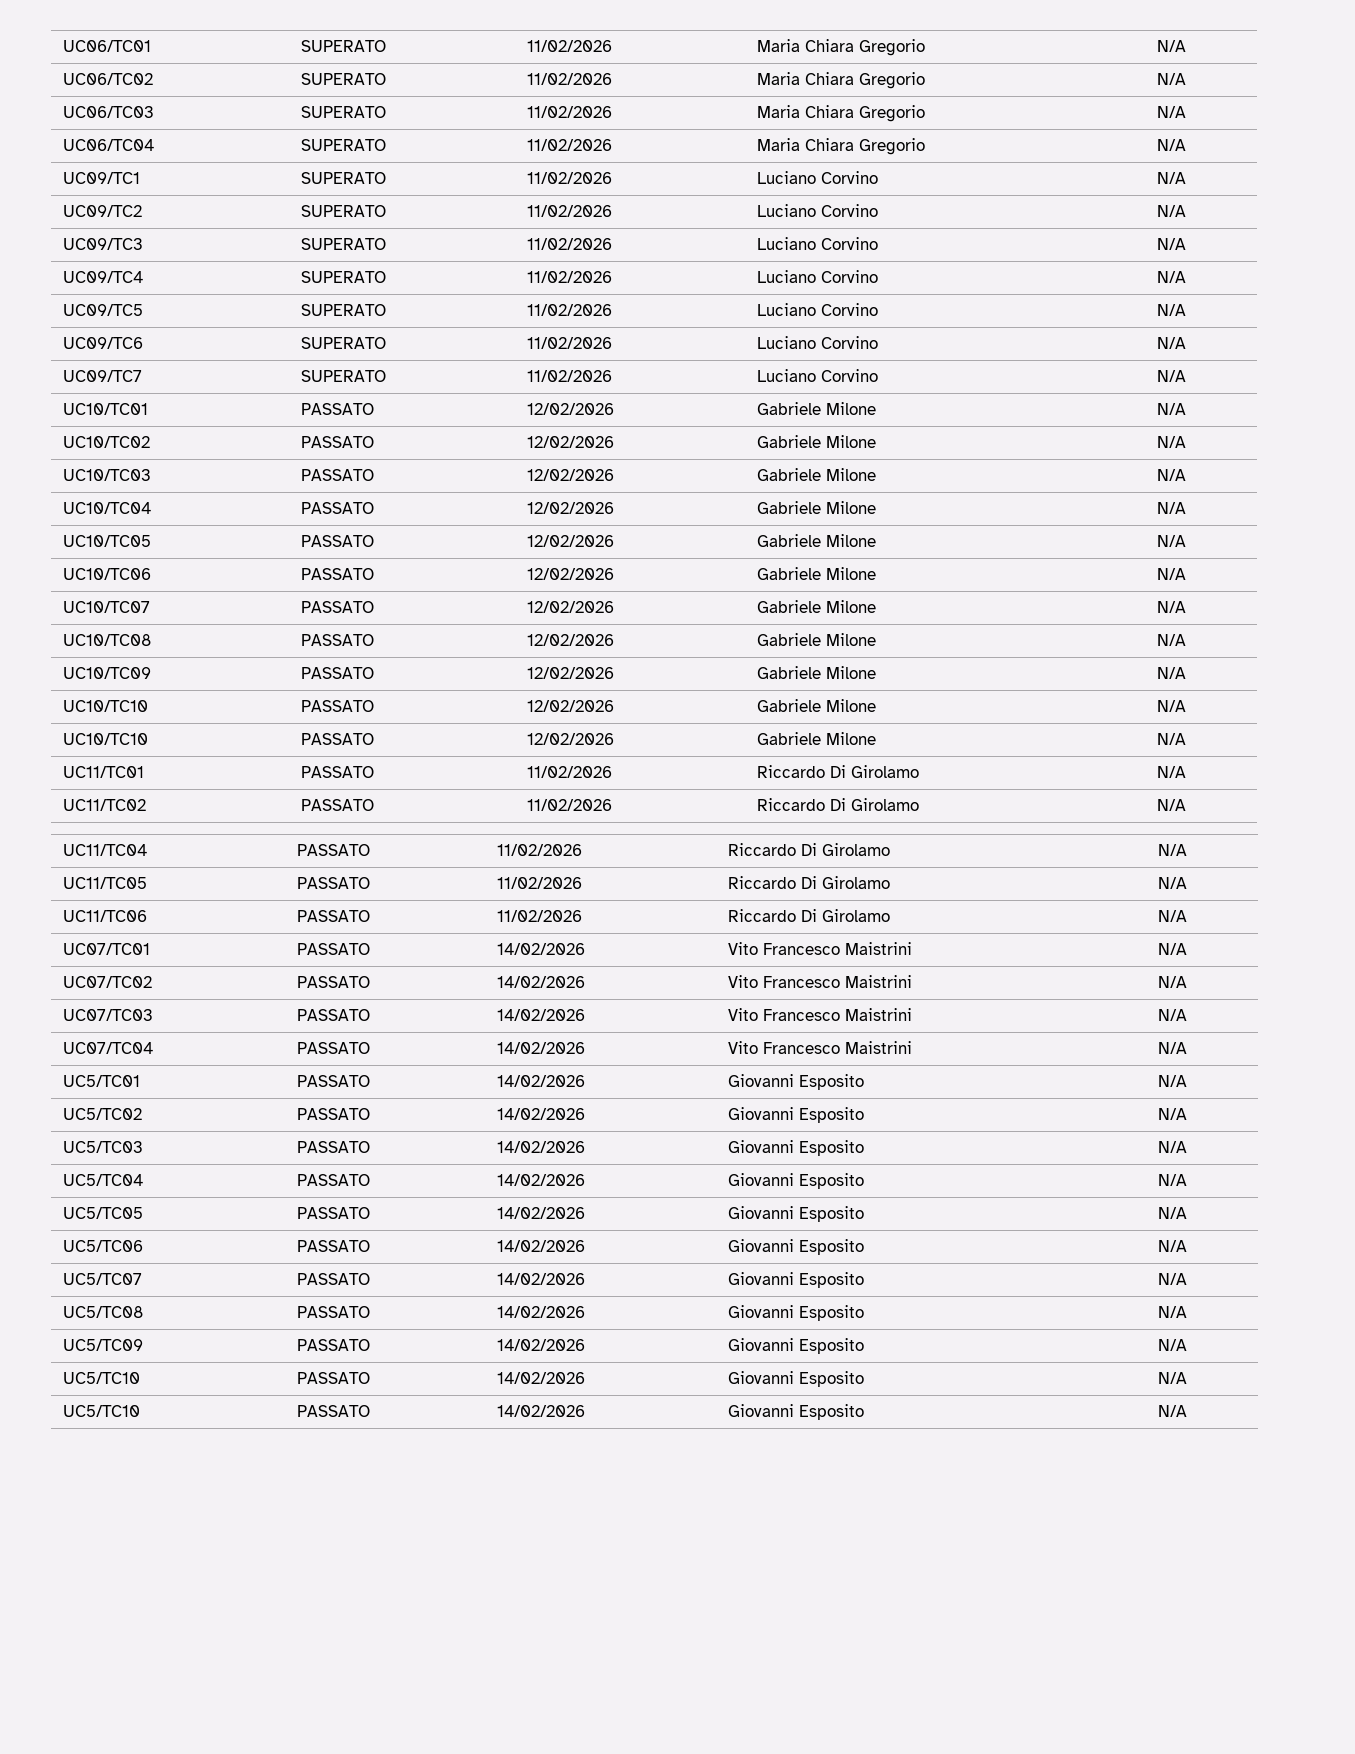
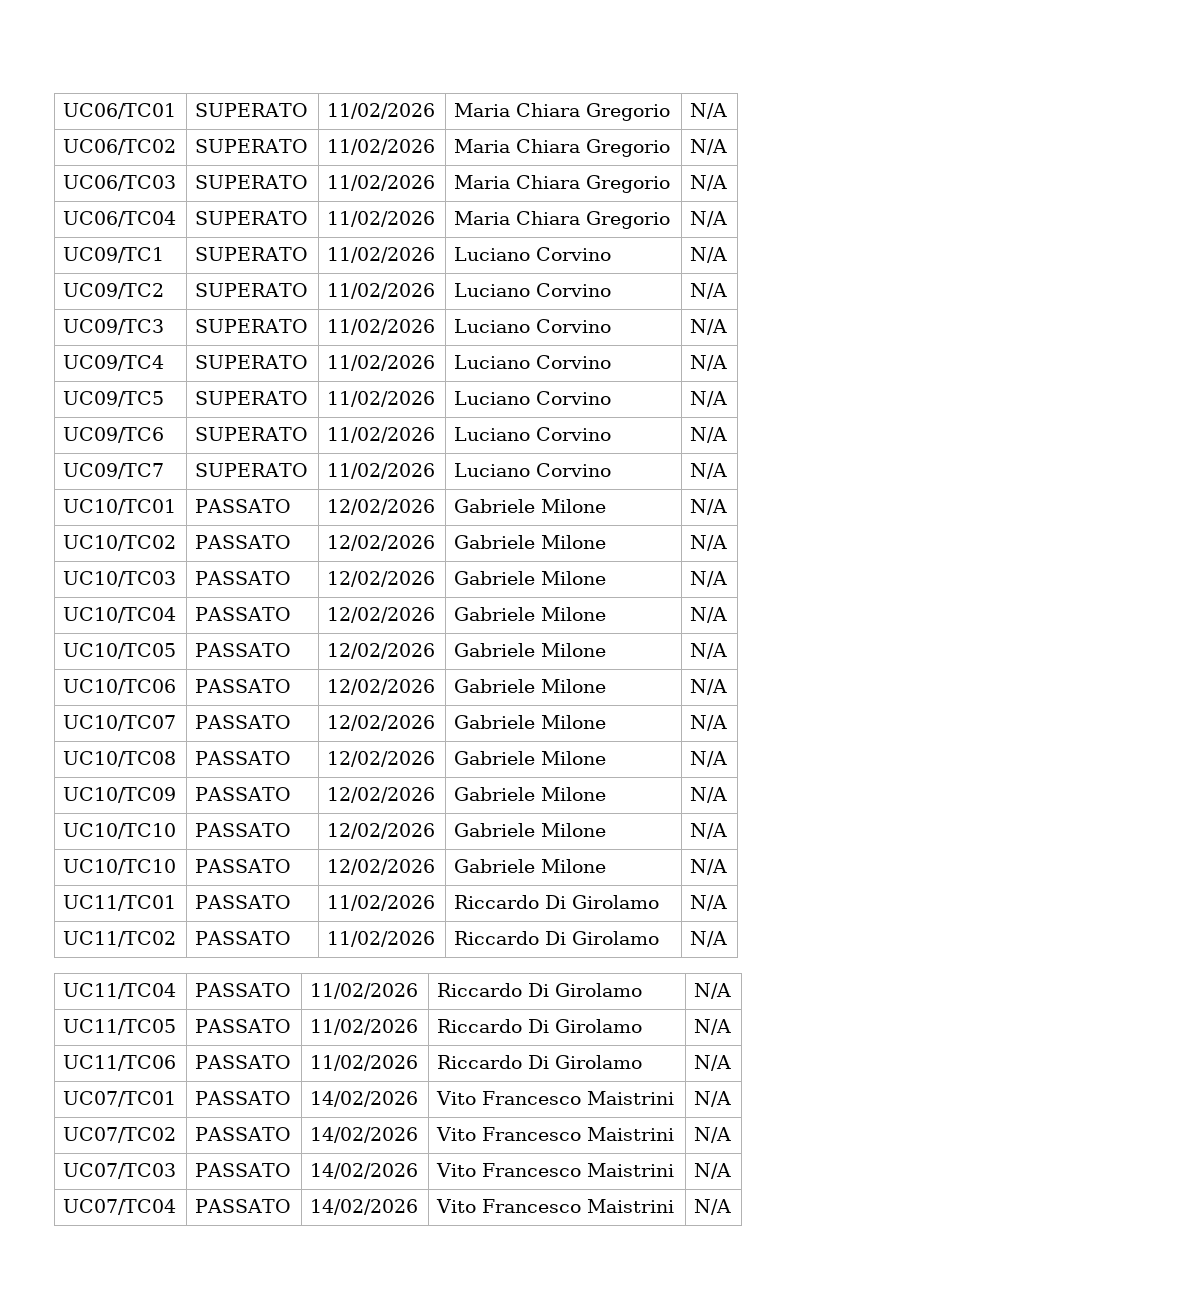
- UC5/TC01 | PASSATO | 14/02/2026 | Giovanni Esposito | N/A
- UC5/TC02 | PASSATO | 14/02/2026 | Giovanni Esposito | N/A
- UC5/TC03 | PASSATO | 14/02/2026 | Giovanni Esposito | N/A
- UC5/TC04 | PASSATO | 14/02/2026 | Giovanni Esposito | N/A
- UC5/TC05 | PASSATO | 14/02/2026 | Giovanni Esposito | N/A
- UC5/TC06 | PASSATO | 14/02/2026 | Giovanni Esposito | N/A
- UC5/TC07 | PASSATO | 14/02/2026 | Giovanni Esposito | N/A
- UC5/TC08 | PASSATO | 14/02/2026 | Giovanni Esposito | N/A
- UC5/TC09 | PASSATO | 14/02/2026 | Giovanni Esposito | N/A
- UC5/TC10 | PASSATO | 14/02/2026 | Giovanni Esposito | N/A
- UC5/TC10 | PASSATO | 14/02/2026 | Giovanni Esposito | N/A

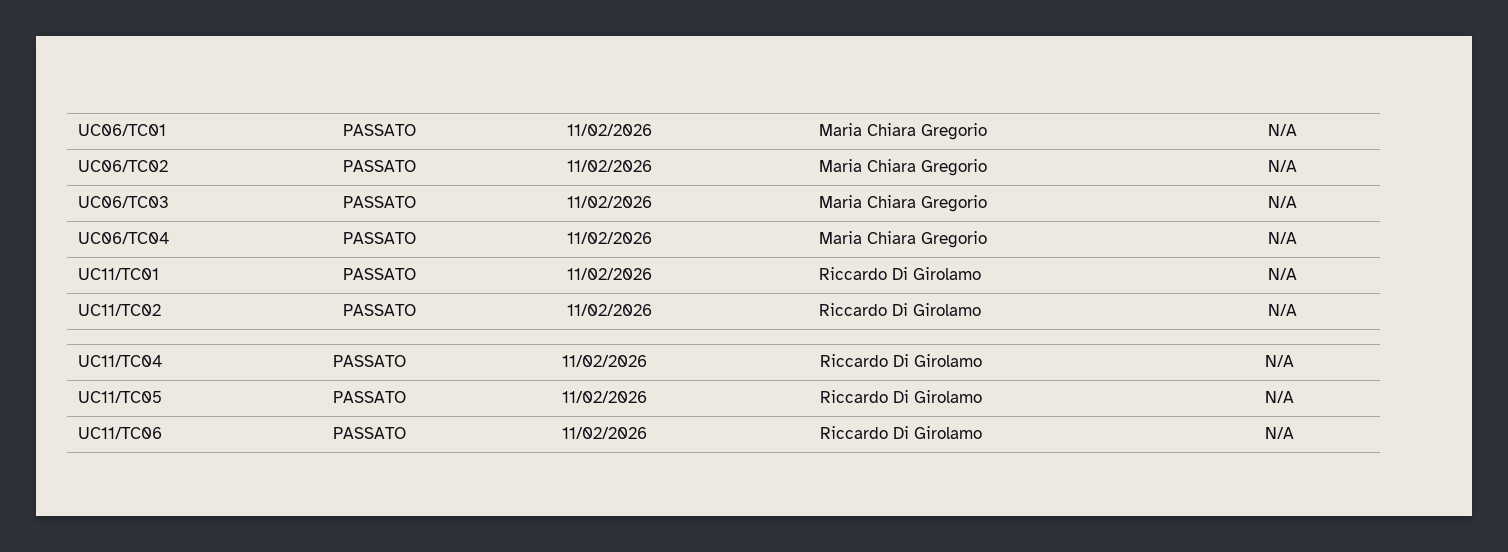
- UC06/TC01 | SUPERATO | 11/02/2026 | Maria Chiara Gregorio | N/A
+ UC06/TC01 | PASSATO | 11/02/2026 | Maria Chiara Gregorio | N/A
- UC06/TC02 | SUPERATO | 11/02/2026 | Maria Chiara Gregorio | N/A
+ UC06/TC02 | PASSATO | 11/02/2026 | Maria Chiara Gregorio | N/A
- UC06/TC03 | SUPERATO | 11/02/2026 | Maria Chiara Gregorio | N/A
+ UC06/TC03 | PASSATO | 11/02/2026 | Maria Chiara Gregorio | N/A
- UC06/TC04 | SUPERATO | 11/02/2026 | Maria Chiara Gregorio | N/A
- UC09/TC1 | SUPERATO | 11/02/2026 | Luciano Corvino | N/A
- UC09/TC2 | SUPERATO | 11/02/2026 | Luciano Corvino | N/A
- UC09/TC3 | SUPERATO | 11/02/2026 | Luciano Corvino | N/A
- UC09/TC4 | SUPERATO | 11/02/2026 | Luciano Corvino | N/A
- UC09/TC5 | SUPERATO | 11/02/2026 | Luciano Corvino | N/A
- UC09/TC6 | SUPERATO | 11/02/2026 | Luciano Corvino | N/A
- UC09/TC7 | SUPERATO | 11/02/2026 | Luciano Corvino | N/A
- UC10/TC01 | PASSATO | 12/02/2026 | Gabriele Milone | N/A
- UC10/TC02 | PASSATO | 12/02/2026 | Gabriele Milone | N/A
- UC10/TC03 | PASSATO | 12/02/2026 | Gabriele Milone | N/A
- UC10/TC04 | PASSATO | 12/02/2026 | Gabriele Milone | N/A
- UC10/TC05 | PASSATO | 12/02/2026 | Gabriele Milone | N/A
- UC10/TC06 | PASSATO | 12/02/2026 | Gabriele Milone | N/A
- UC10/TC07 | PASSATO | 12/02/2026 | Gabriele Milone | N/A
- UC10/TC08 | PASSATO | 12/02/2026 | Gabriele Milone | N/A
- UC10/TC09 | PASSATO | 12/02/2026 | Gabriele Milone | N/A
- UC10/TC10 | PASSATO | 12/02/2026 | Gabriele Milone | N/A
- UC10/TC10 | PASSATO | 12/02/2026 | Gabriele Milone | N/A
+ UC06/TC04 | PASSATO | 11/02/2026 | Maria Chiara Gregorio | N/A
- UC07/TC01 | PASSATO | 14/02/2026 | Vito Francesco Maistrini | N/A
- UC07/TC02 | PASSATO | 14/02/2026 | Vito Francesco Maistrini | N/A
- UC07/TC03 | PASSATO | 14/02/2026 | Vito Francesco Maistrini | N/A
- UC07/TC04 | PASSATO | 14/02/2026 | Vito Francesco Maistrini | N/A

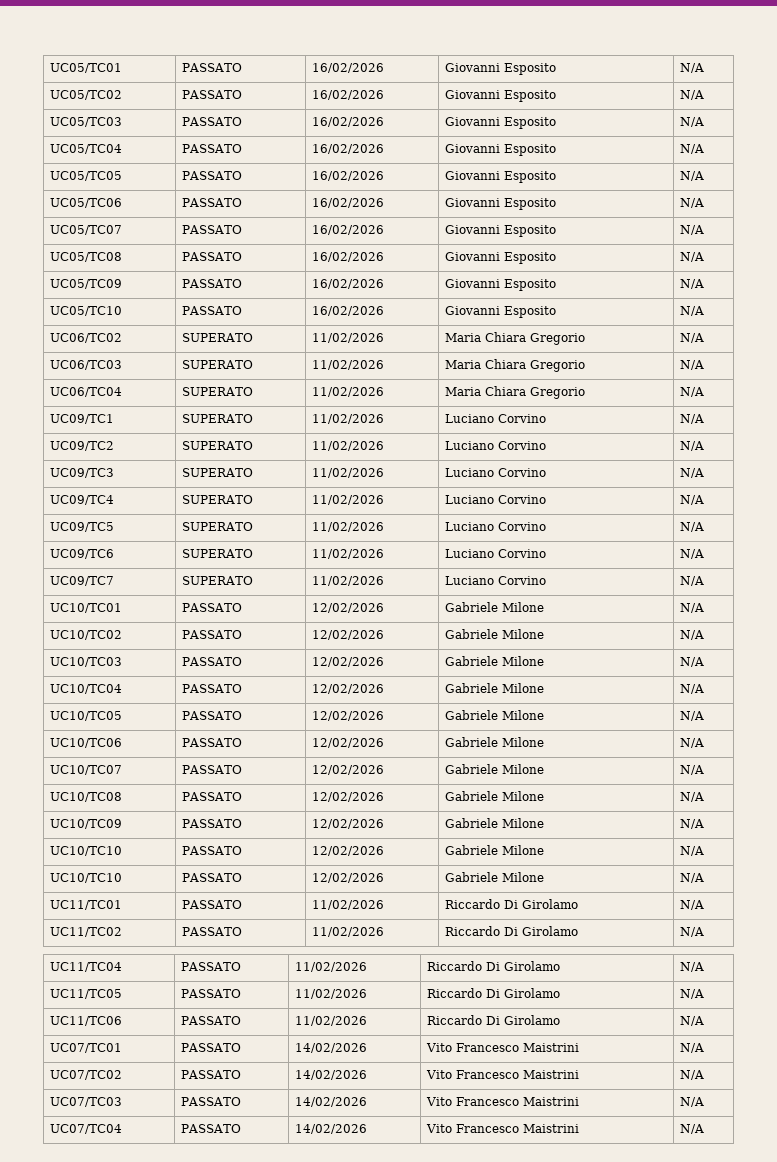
- UC06/TC01 | PASSATO | 11/02/2026 | Maria Chiara Gregorio | N/A
+ UC05/TC01 | PASSATO | 16/02/2026 | Giovanni Esposito | N/A
+ UC05/TC02 | PASSATO | 16/02/2026 | Giovanni Esposito | N/A
+ UC05/TC03 | PASSATO | 16/02/2026 | Giovanni Esposito | N/A
+ UC05/TC04 | PASSATO | 16/02/2026 | Giovanni Esposito | N/A
+ UC05/TC05 | PASSATO | 16/02/2026 | Giovanni Esposito | N/A
+ UC05/TC06 | PASSATO | 16/02/2026 | Giovanni Esposito | N/A
+ UC05/TC07 | PASSATO | 16/02/2026 | Giovanni Esposito | N/A
+ UC05/TC08 | PASSATO | 16/02/2026 | Giovanni Esposito | N/A
+ UC05/TC09 | PASSATO | 16/02/2026 | Giovanni Esposito | N/A
+ UC05/TC10 | PASSATO | 16/02/2026 | Giovanni Esposito | N/A
- UC06/TC02 | PASSATO | 11/02/2026 | Maria Chiara Gregorio | N/A
+ UC06/TC02 | SUPERATO | 11/02/2026 | Maria Chiara Gregorio | N/A
- UC06/TC03 | PASSATO | 11/02/2026 | Maria Chiara Gregorio | N/A
+ UC06/TC03 | SUPERATO | 11/02/2026 | Maria Chiara Gregorio | N/A
- UC06/TC04 | PASSATO | 11/02/2026 | Maria Chiara Gregorio | N/A
+ UC06/TC04 | SUPERATO | 11/02/2026 | Maria Chiara Gregorio | N/A
+ UC09/TC1 | SUPERATO | 11/02/2026 | Luciano Corvino | N/A
+ UC09/TC2 | SUPERATO | 11/02/2026 | Luciano Corvino | N/A
+ UC09/TC3 | SUPERATO | 11/02/2026 | Luciano Corvino | N/A
+ UC09/TC4 | SUPERATO | 11/02/2026 | Luciano Corvino | N/A
+ UC09/TC5 | SUPERATO | 11/02/2026 | Luciano Corvino | N/A
+ UC09/TC6 | SUPERATO | 11/02/2026 | Luciano Corvino | N/A
+ UC09/TC7 | SUPERATO | 11/02/2026 | Luciano Corvino | N/A
+ UC10/TC01 | PASSATO | 12/02/2026 | Gabriele Milone | N/A
+ UC10/TC02 | PASSATO | 12/02/2026 | Gabriele Milone | N/A
+ UC10/TC03 | PASSATO | 12/02/2026 | Gabriele Milone | N/A
+ UC10/TC04 | PASSATO | 12/02/2026 | Gabriele Milone | N/A
+ UC10/TC05 | PASSATO | 12/02/2026 | Gabriele Milone | N/A
+ UC10/TC06 | PASSATO | 12/02/2026 | Gabriele Milone | N/A
+ UC10/TC07 | PASSATO | 12/02/2026 | Gabriele Milone | N/A
+ UC10/TC08 | PASSATO | 12/02/2026 | Gabriele Milone | N/A
+ UC10/TC09 | PASSATO | 12/02/2026 | Gabriele Milone | N/A
+ UC10/TC10 | PASSATO | 12/02/2026 | Gabriele Milone | N/A
+ UC10/TC10 | PASSATO | 12/02/2026 | Gabriele Milone | N/A
+ UC07/TC01 | PASSATO | 14/02/2026 | Vito Francesco Maistrini | N/A
+ UC07/TC02 | PASSATO | 14/02/2026 | Vito Francesco Maistrini | N/A
+ UC07/TC03 | PASSATO | 14/02/2026 | Vito Francesco Maistrini | N/A
+ UC07/TC04 | PASSATO | 14/02/2026 | Vito Francesco Maistrini | N/A

